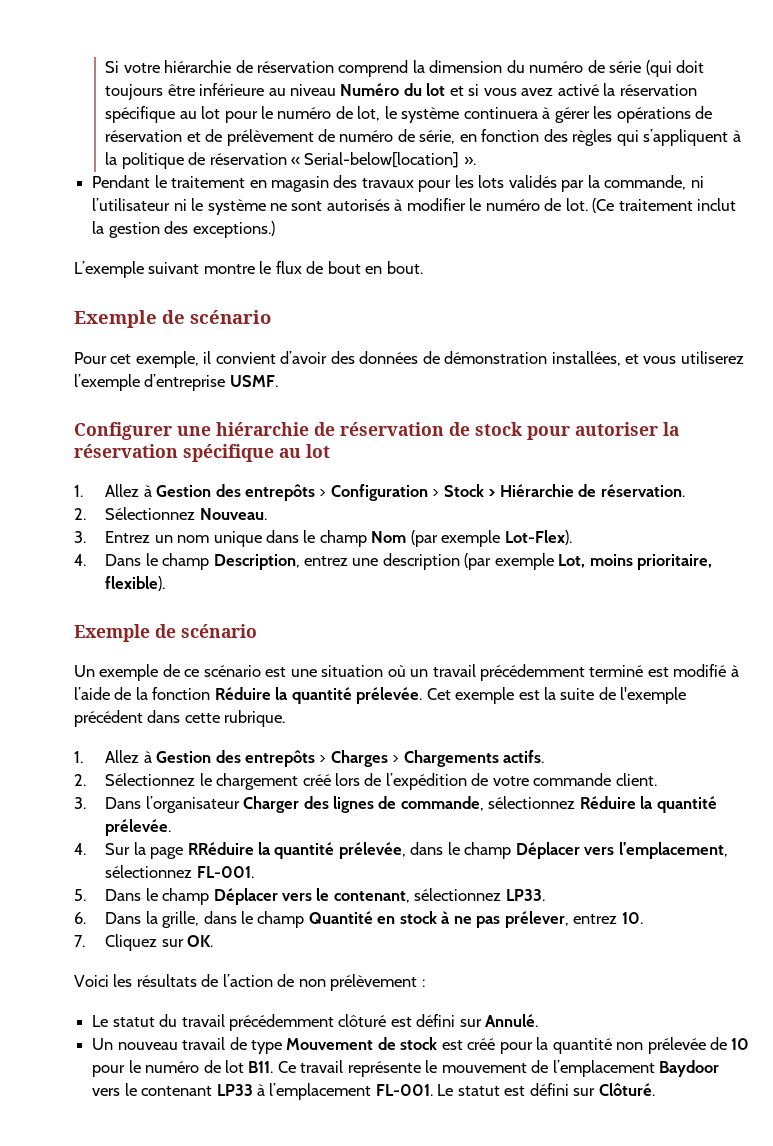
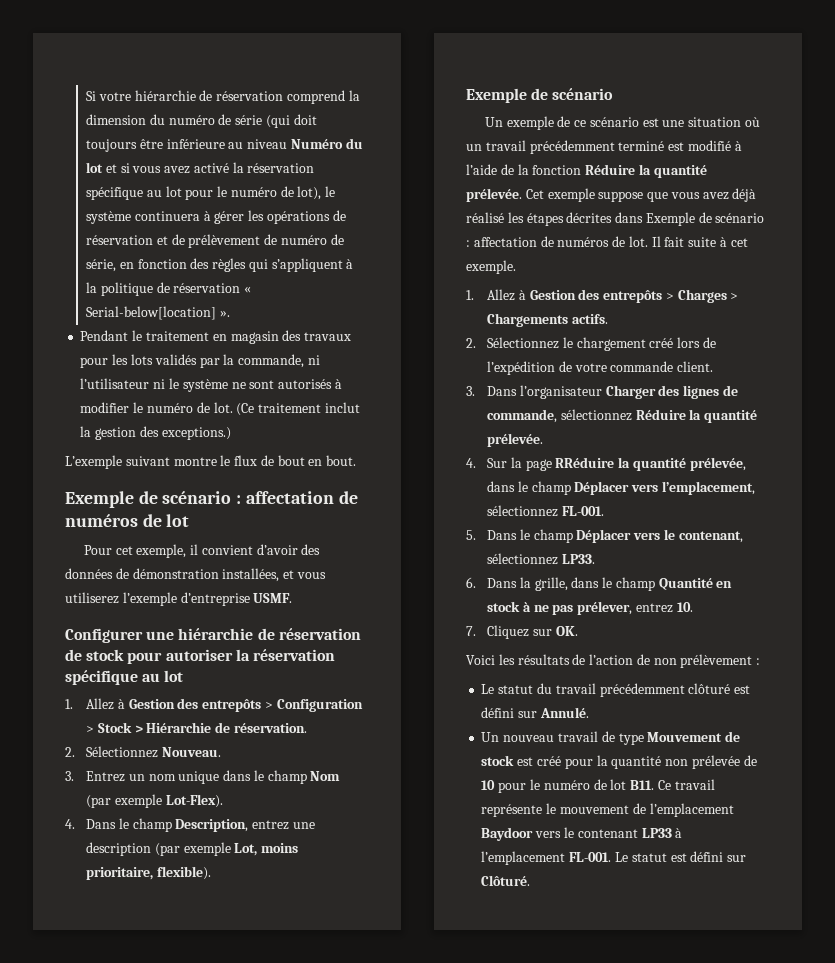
- Si votre hiérarchie de réservation comprend la dimension du numéro de série (qui doit toujours être inférieure au niveau Numéro du lot et si vous avez activé la réservation spécifique au lot pour le numéro de lot, le système continuera à gérer les opérations de réservation et de prélèvement de numéro de série, en fonction des règles qui s’appliquent à la politique de réservation « Serial-below[location] ».
+ Si votre hiérarchie de réservation comprend la dimension du numéro de série (qui doit toujours être inférieure au niveau Numéro du lot et si vous avez activé la réservation spécifique au lot pour le numéro de lot), le système continuera à gérer les opérations de réservation et de prélèvement de numéro de série, en fonction des règles qui s’appliquent à la politique de réservation « Serial-below[location] ».
  L’exemple suivant montre le flux de bout en bout.
- Exemple de scénario
+ Exemple de scénario : affectation de numéros de lot
- Cet exemple est la suite de l'exemple précédent dans cette rubrique.
+ Cet exemple suppose que vous avez déjà réalisé les étapes décrites dans Exemple de scénario : affectation de numéros de lot. Il fait suite à cet exemple.

